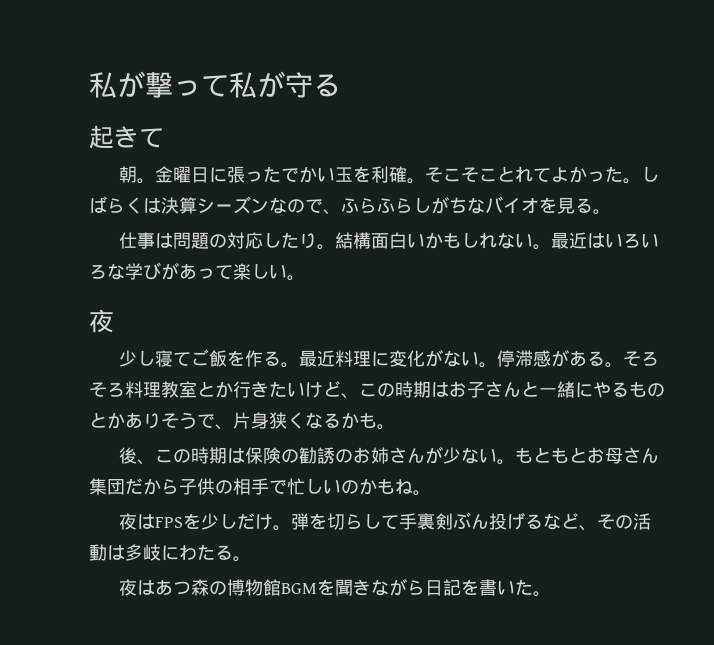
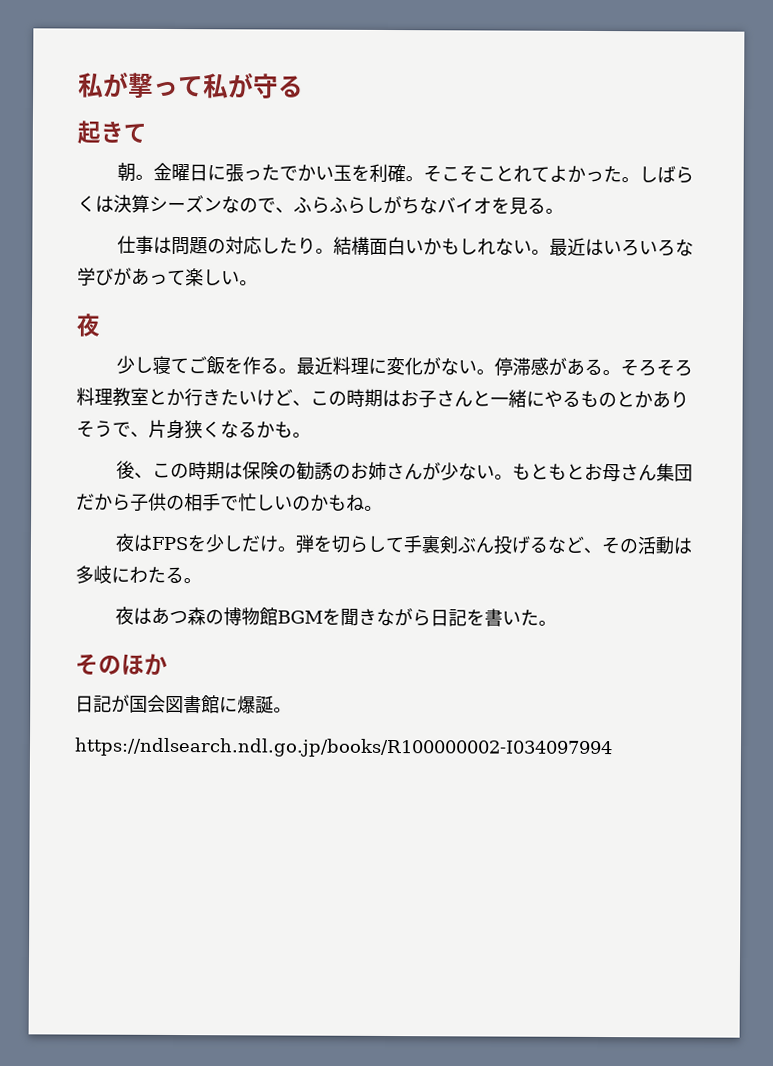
+ そのほか
+ 日記が国会図書館に爆誕。
+ https://ndlsearch.ndl.go.jp/books/R100000002-I034097994

